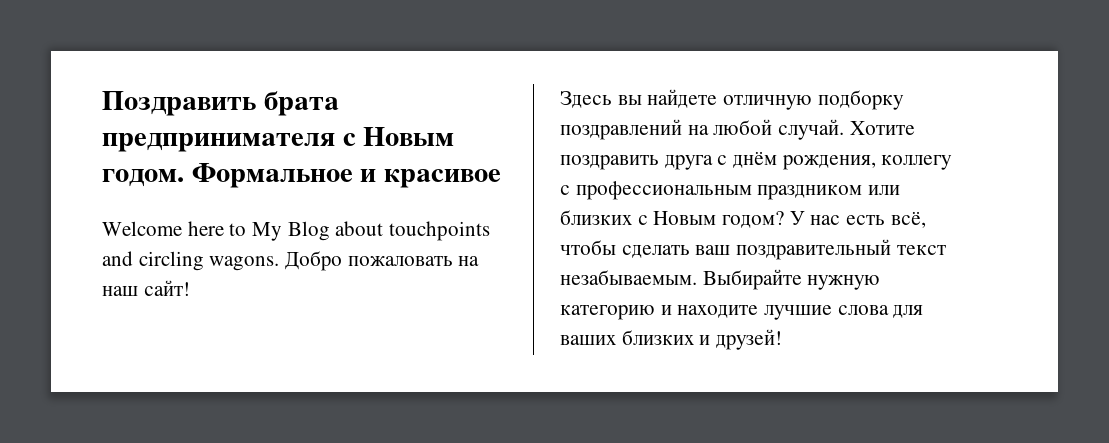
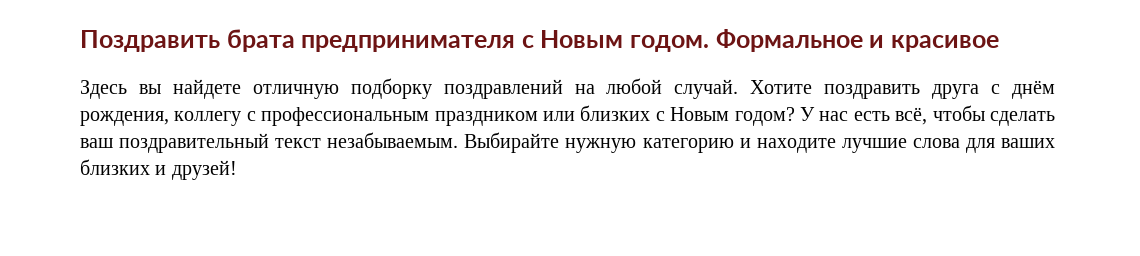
- Welcome here to My Blog about touchpoints and circling wagons. Добро пожаловать на наш сайт!

